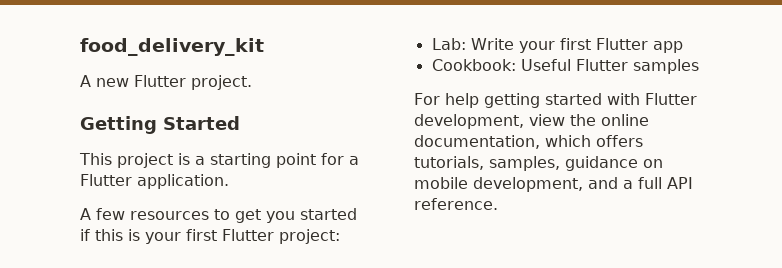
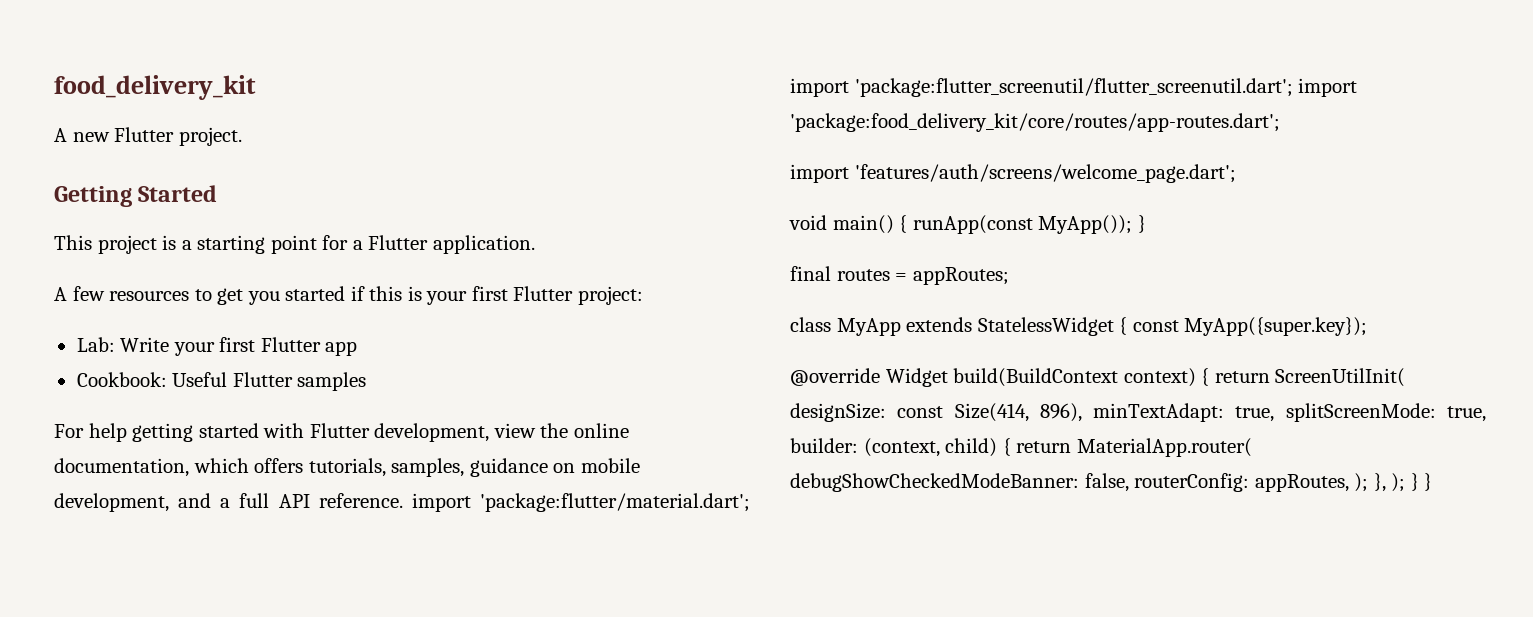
- For help getting started with Flutter development, view the online documentation, which offers tutorials, samples, guidance on mobile development, and a full API reference.
+ For help getting started with Flutter development, view the online documentation, which offers tutorials, samples, guidance on mobile development, and a full API reference. import 'package:flutter/material.dart'; import 'package:flutter_screenutil/flutter_screenutil.dart'; import 'package:food_delivery_kit/core/routes/app-routes.dart';
+ import 'features/auth/screens/welcome_page.dart';
+ void main() { runApp(const MyApp()); }
+ final routes = appRoutes;
+ class MyApp extends StatelessWidget { const MyApp({super.key});
+ @override Widget build(BuildContext context) { return ScreenUtilInit( designSize: const Size(414, 896), minTextAdapt: true, splitScreenMode: true, builder: (context, child) { return MaterialApp.router( debugShowCheckedModeBanner: false, routerConfig: appRoutes, ); }, ); } }

